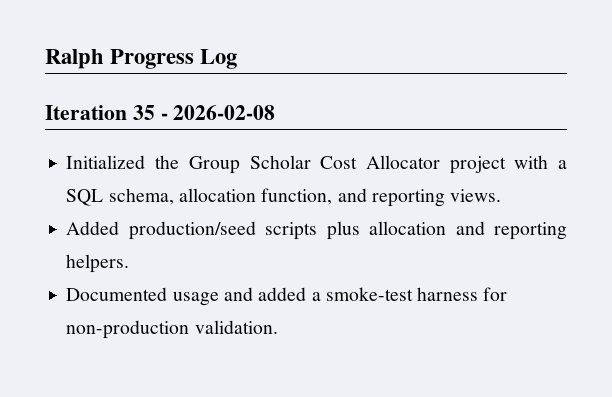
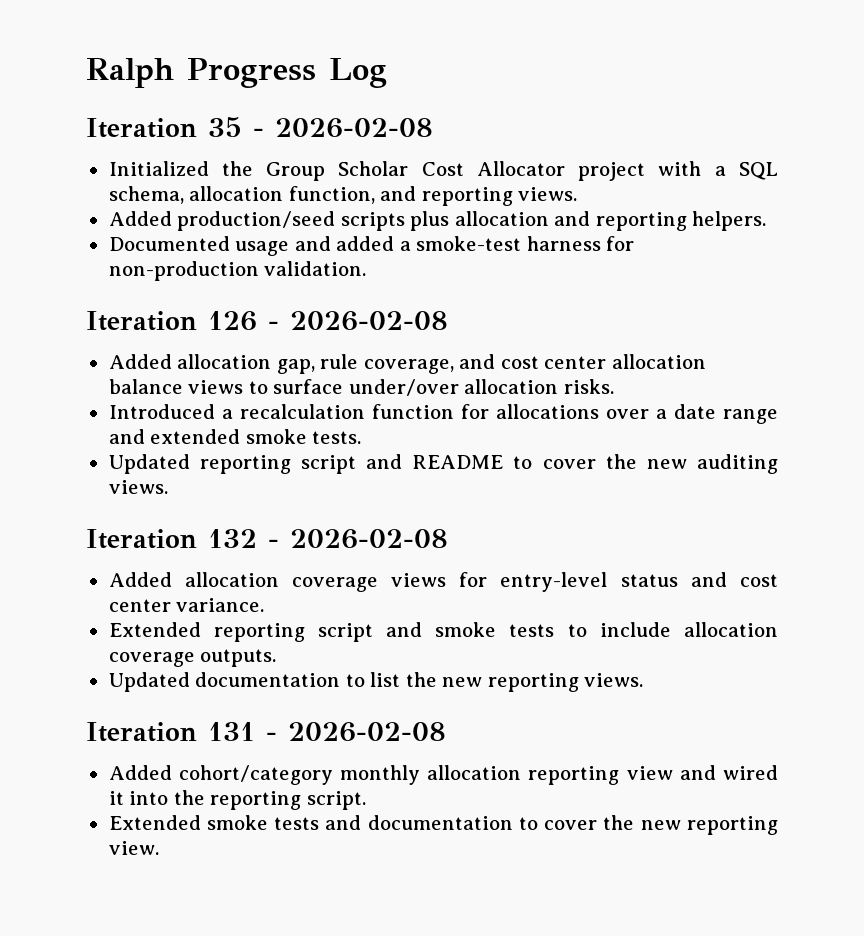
+ Iteration 126 - 2026-02-08
+ Added allocation gap, rule coverage, and cost center allocation balance views to surface under/over allocation risks.
+ Introduced a recalculation function for allocations over a date range and extended smoke tests.
+ Updated reporting script and README to cover the new auditing views.
+ Iteration 132 - 2026-02-08
+ Added allocation coverage views for entry-level status and cost center variance.
+ Extended reporting script and smoke tests to include allocation coverage outputs.
+ Updated documentation to list the new reporting views.
+ Iteration 131 - 2026-02-08
+ Added cohort/category monthly allocation reporting view and wired it into the reporting script.
+ Extended smoke tests and documentation to cover the new reporting view.

